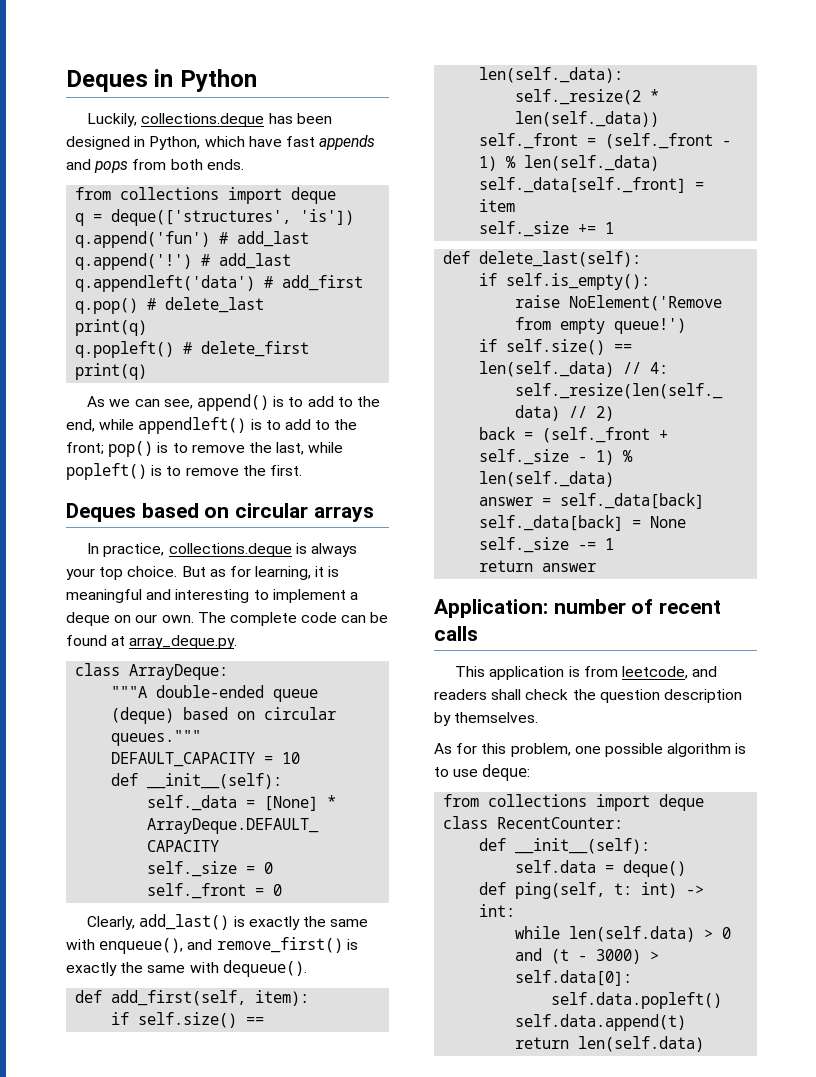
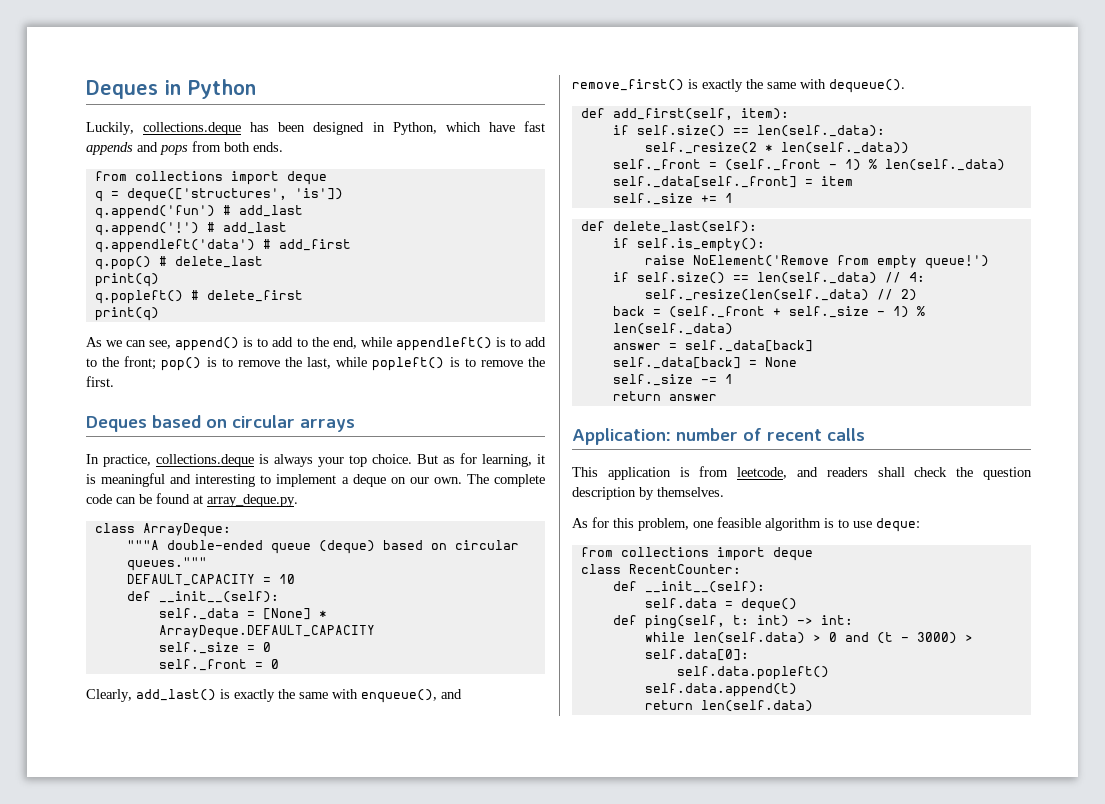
- As for this problem, one possible algorithm is to use deque:
+ As for this problem, one feasible algorithm is to use deque:

